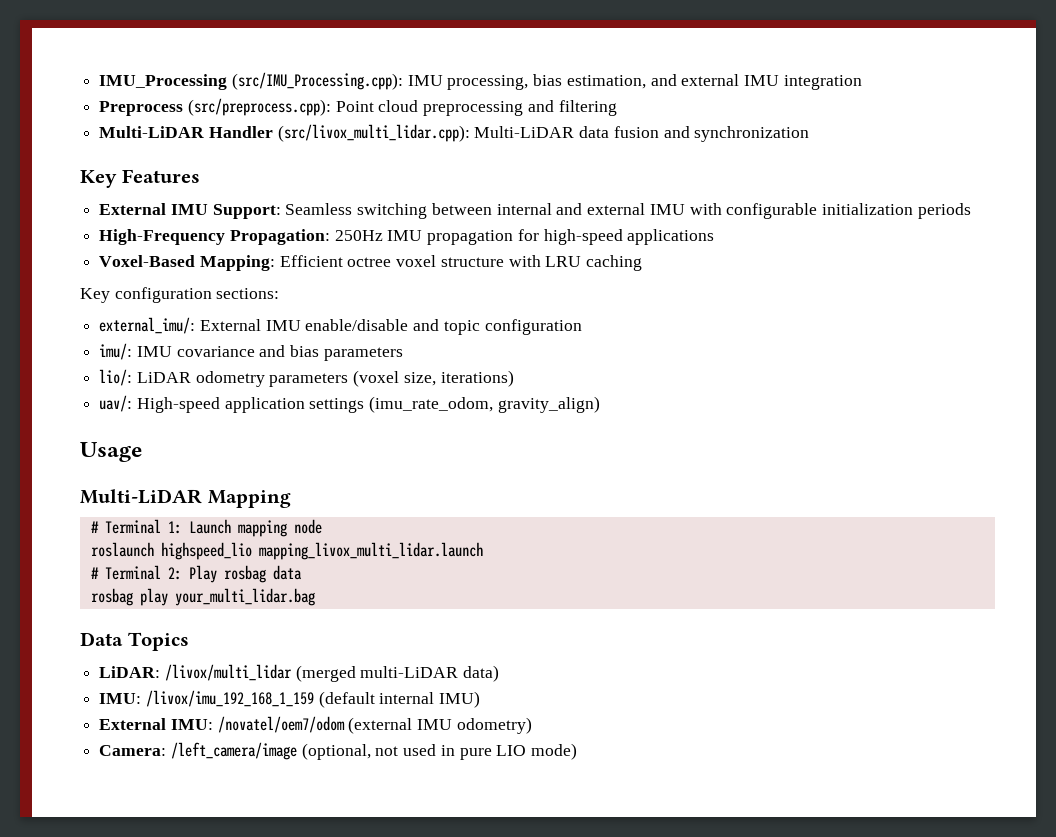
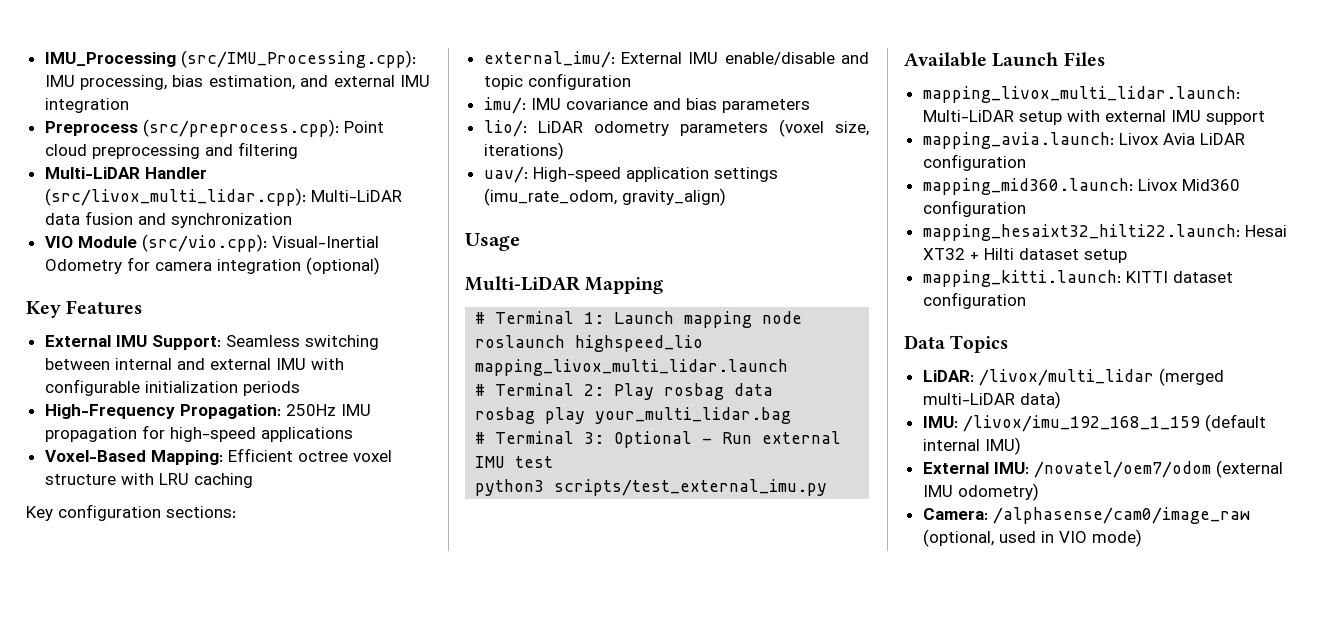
+ VIO Module (src/vio.cpp): Visual-Inertial Odometry for camera integration (optional)
+ # Terminal 3: Optional - Run external IMU test
+ python3 scripts/test_external_imu.py
+ Available Launch Files
+ mapping_livox_multi_lidar.launch: Multi-LiDAR setup with external IMU support
+ mapping_avia.launch: Livox Avia LiDAR configuration
+ mapping_mid360.launch: Livox Mid360 configuration
+ mapping_hesaixt32_hilti22.launch: Hesai XT32 + Hilti dataset setup
+ mapping_kitti.launch: KITTI dataset configuration
- Camera: /left_camera/image (optional, not used in pure LIO mode)
+ Camera: /alphasense/cam0/image_raw (optional, used in VIO mode)

